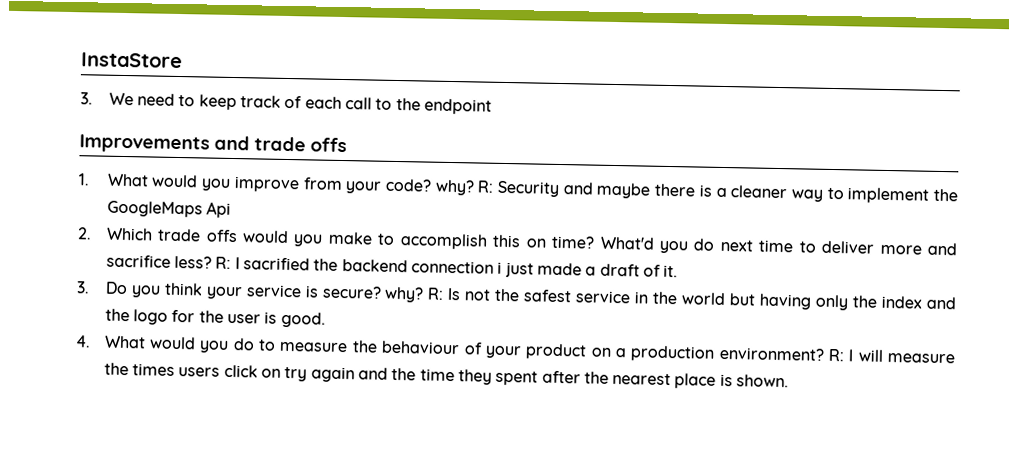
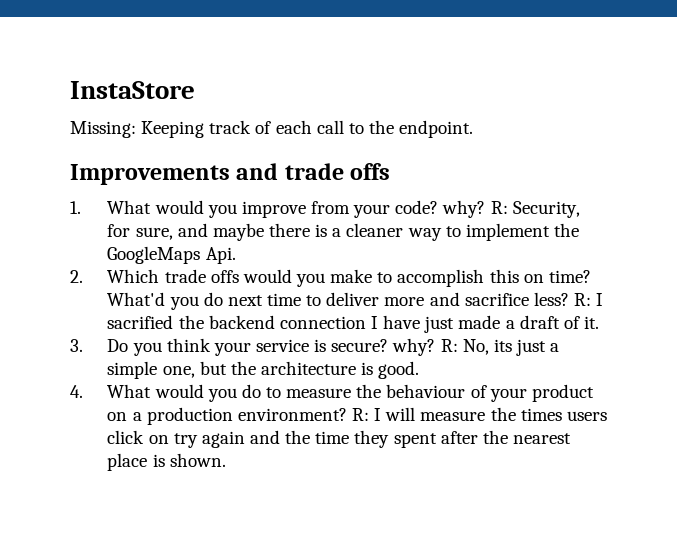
- 3. We need to keep track of each call to the endpoint
+ Missing: Keeping track of each call to the endpoint.
- R: Security and maybe there is a cleaner way to implement the GoogleMaps Api
+ R: Security, for sure, and maybe there is a cleaner way to implement the GoogleMaps Api.
- R: I sacrified the backend connection i just made a draft of it.
+ R: I sacrified the backend connection I have just made a draft of it.
- R: Is not the safest service in the world but having only the index and the logo for the user is good.
+ R: No, its just a simple one, but the architecture is good.

